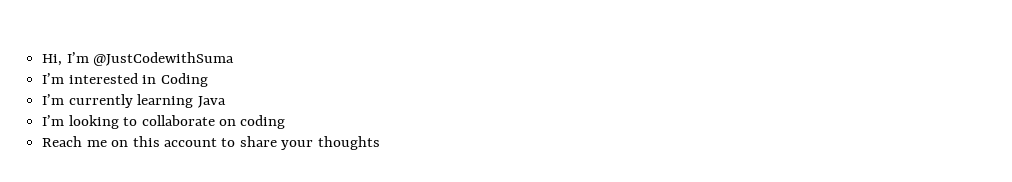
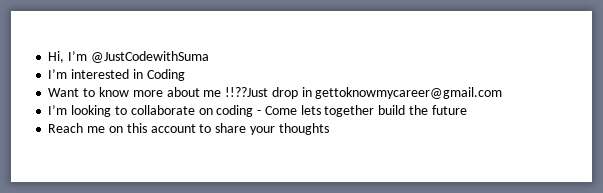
- I’m currently learning Java
+ Want to know more about me !!??Just drop in gettoknowmycareer@gmail.com
- I’m looking to collaborate on coding
+ I’m looking to collaborate on coding - Come lets together build the future

